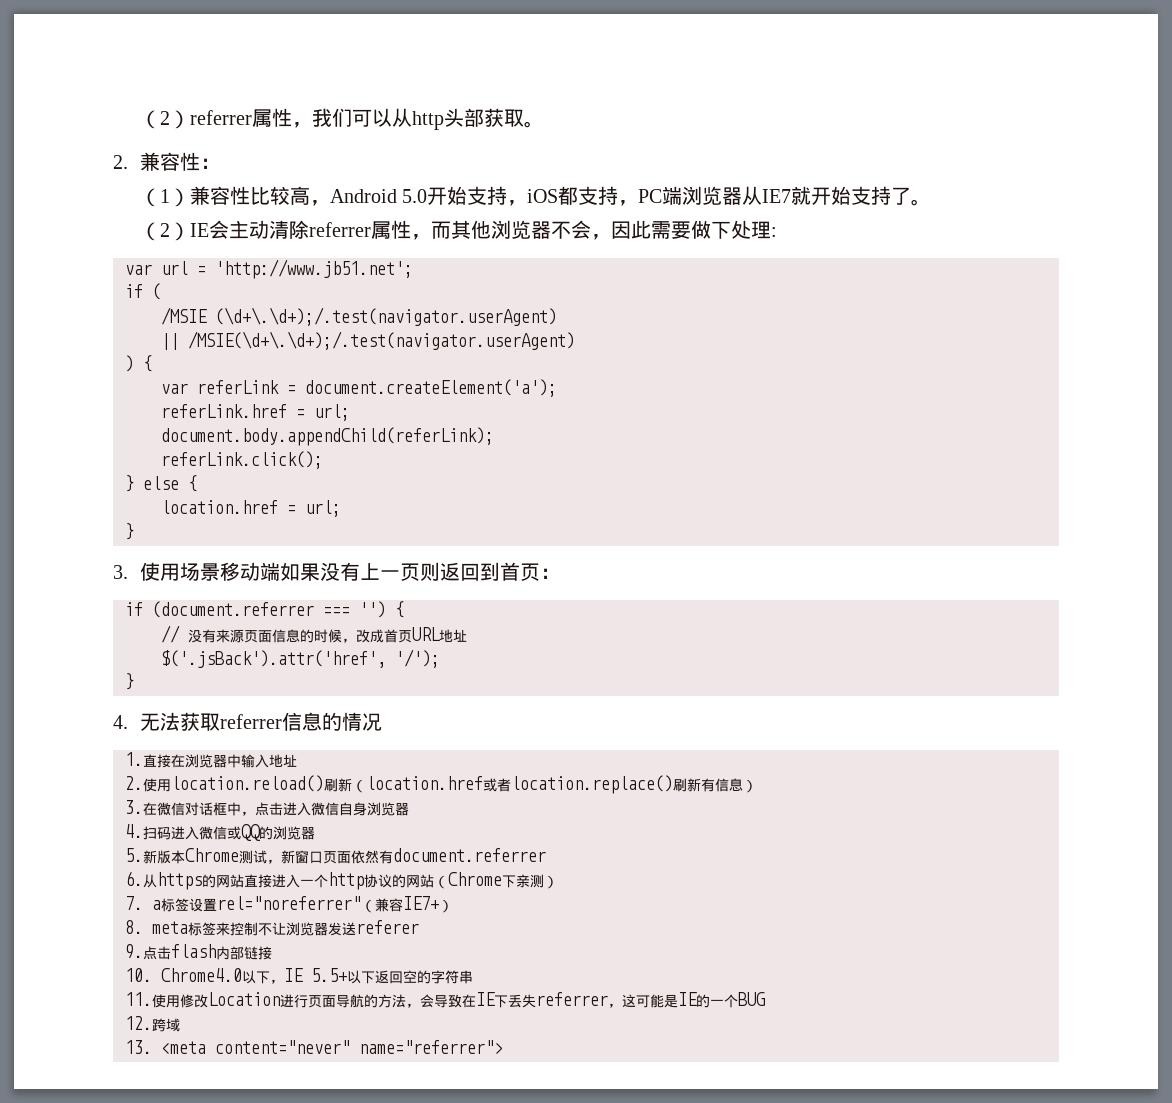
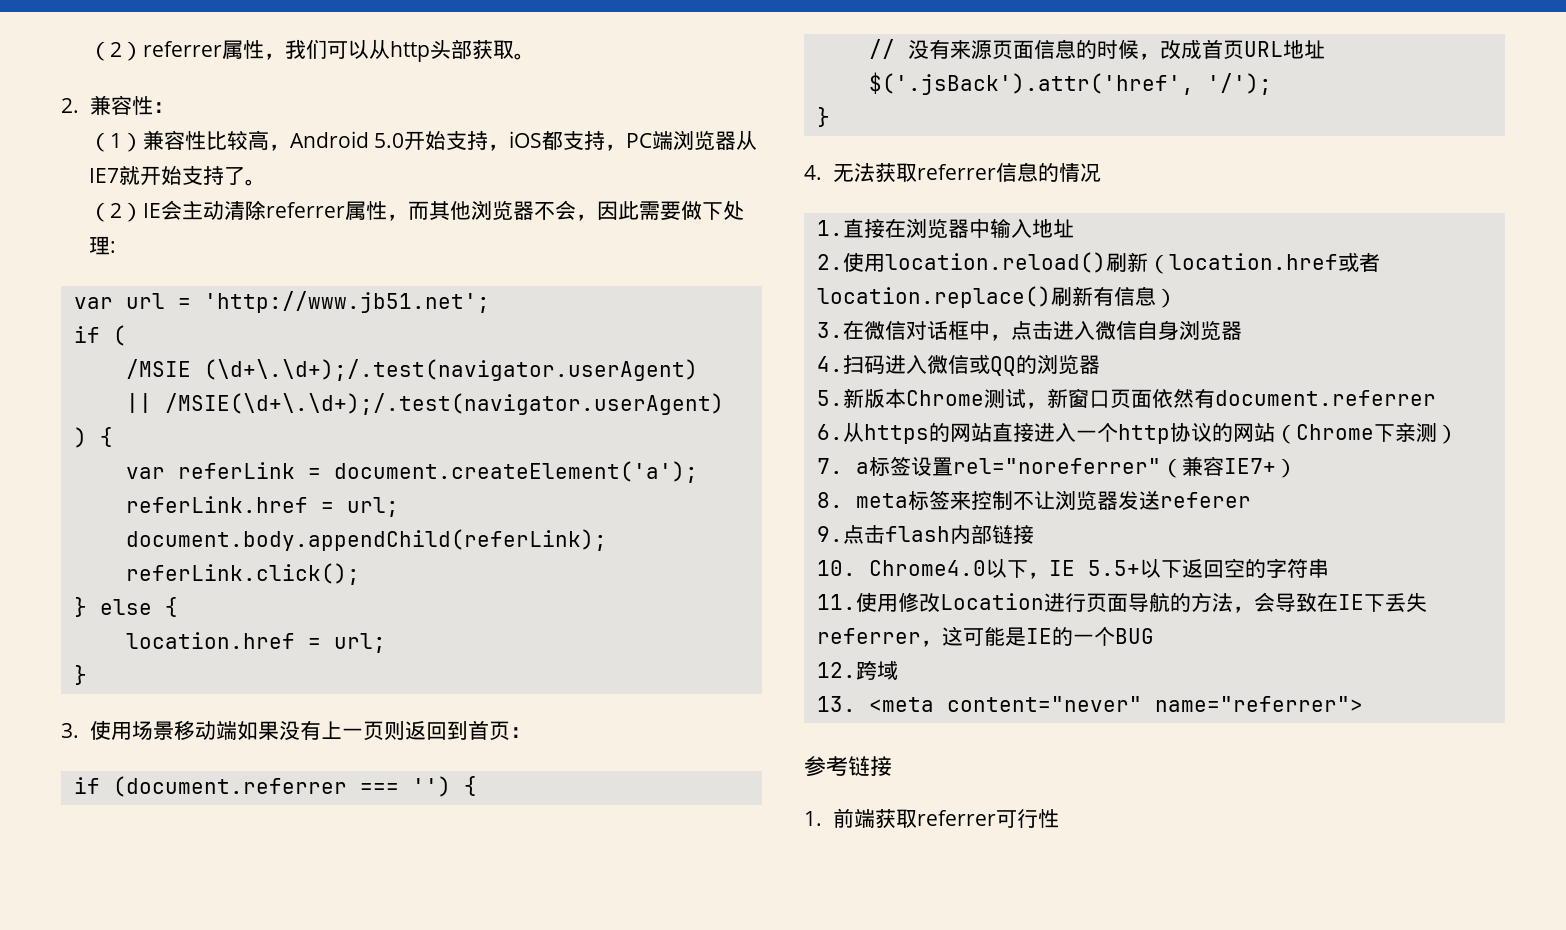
+ 参考链接
+ 1.前端获取referrer可行性

